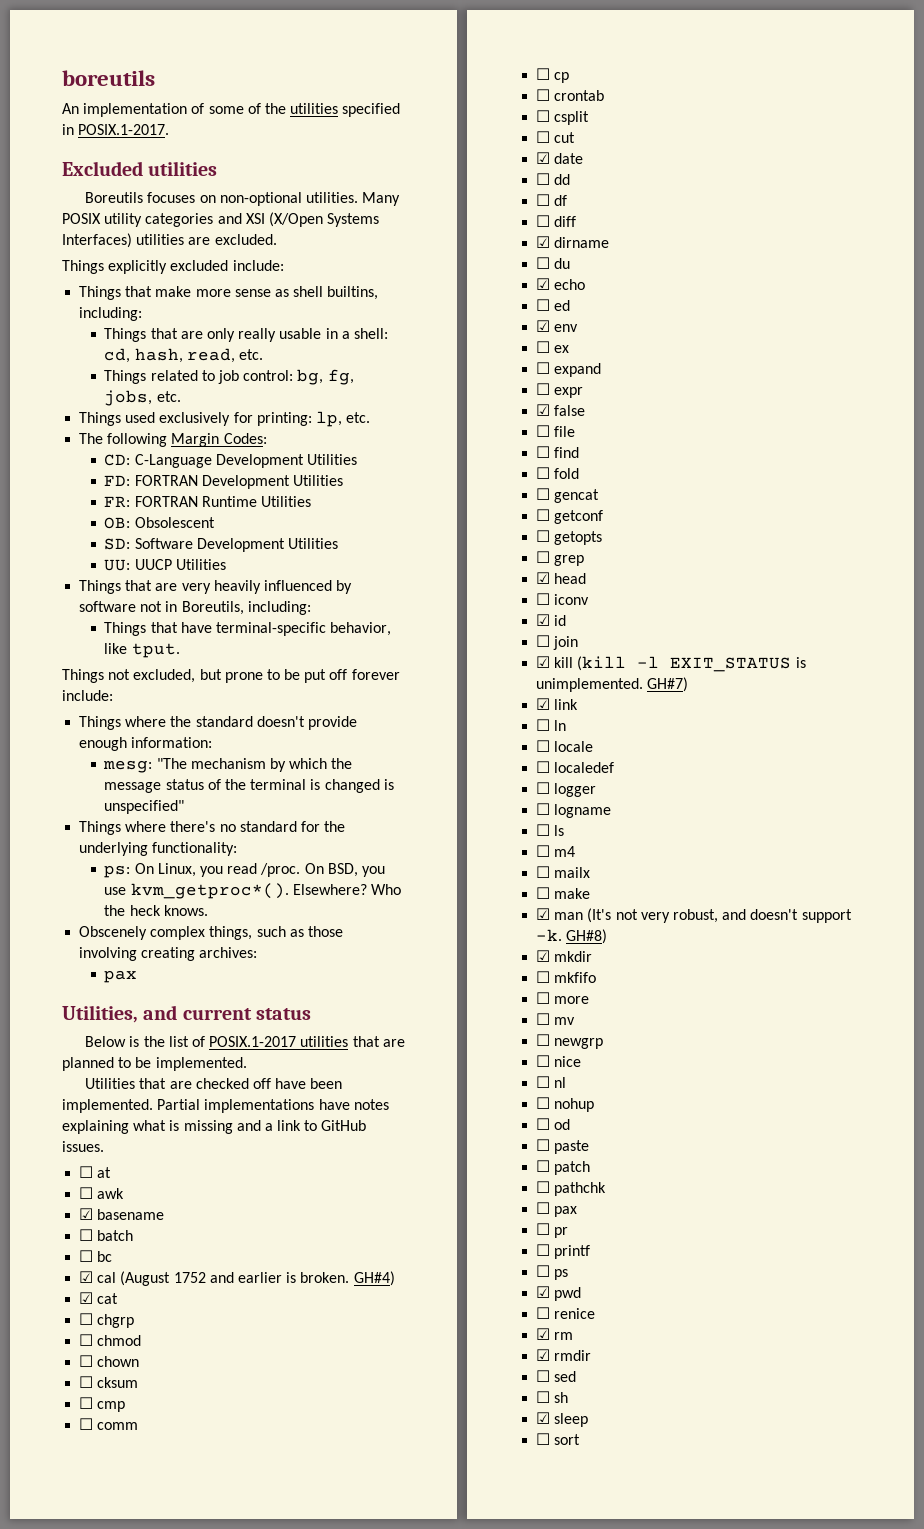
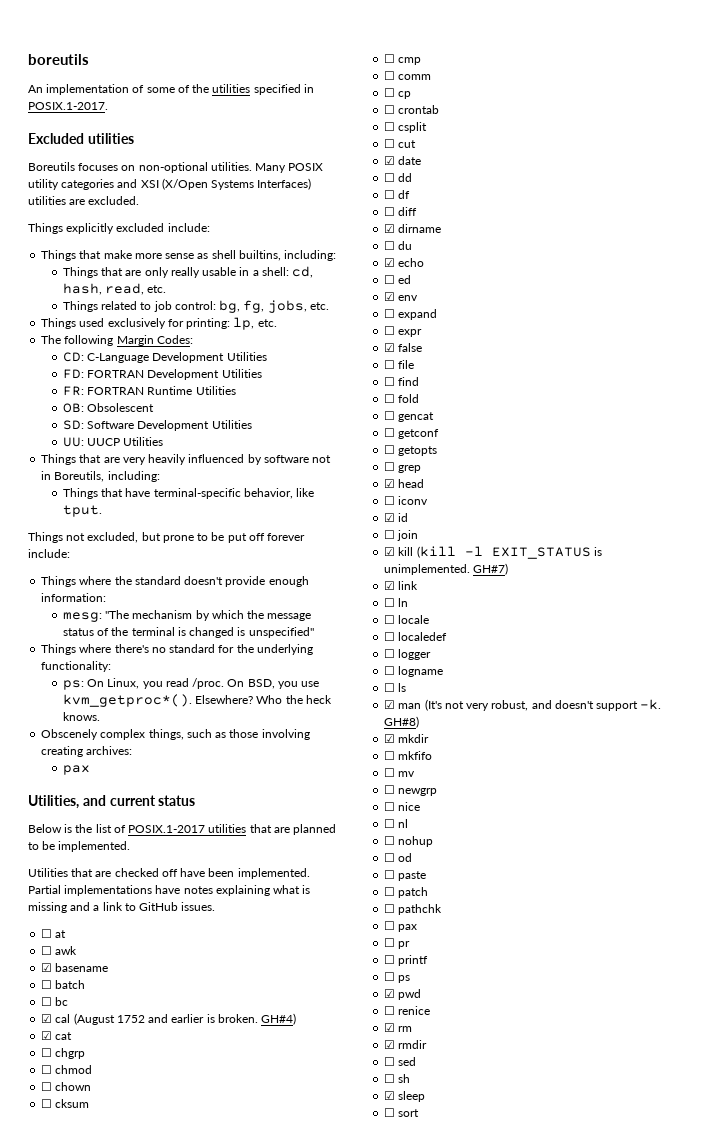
- ☐ ex
- ☐ m4
- ☐ mailx
- ☐ make
- ☐ more

